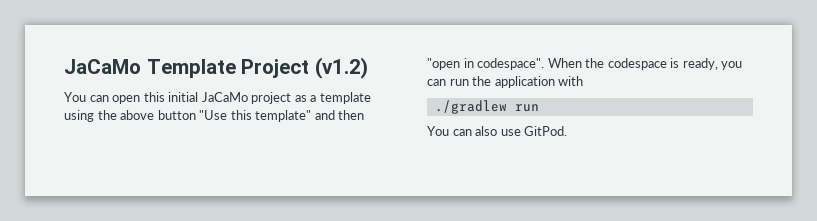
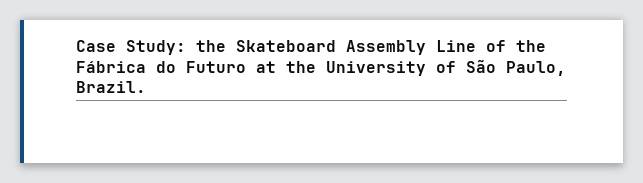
- JaCaMo Template Project (v1.2)
- You can open this initial JaCaMo project as a template using the above button "Use this template" and then "open in codespace". When the codespace is ready, you can run the application with
- ./gradlew run
- You can also use GitPod.
+ Case Study: the Skateboard Assembly Line of the Fábrica do Futuro at the University of São Paulo, Brazil.

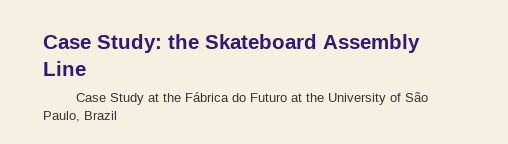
- Case Study: the Skateboard Assembly Line of the Fábrica do Futuro at the University of São Paulo, Brazil.
+ Case Study: the Skateboard Assembly Line
+ Case Study at the Fábrica do Futuro at the University of São Paulo, Brazil

